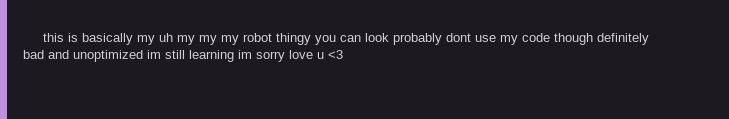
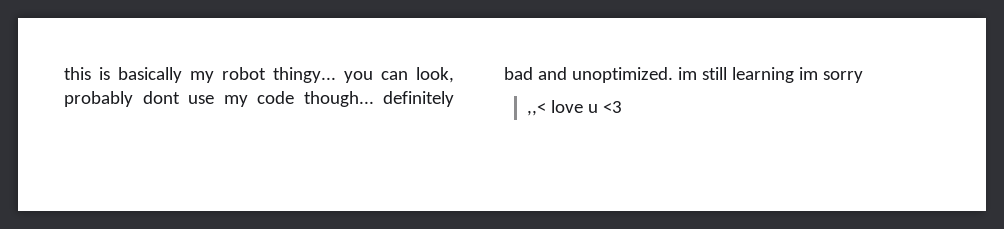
- this is basically my uh my my my robot thingy you can look probably dont use my code though definitely bad and unoptimized im still learning im sorry love u <3
+ this is basically my robot thingy... you can look, probably dont use my code though... definitely bad and unoptimized. im still learning im sorry
+ ,,< love u <3

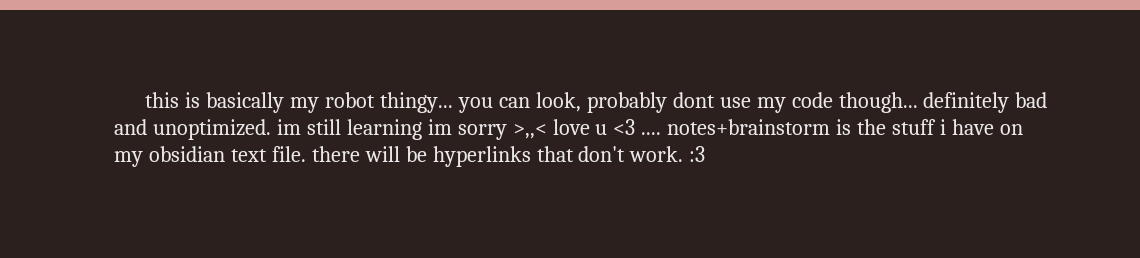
- this is basically my robot thingy... you can look, probably dont use my code though... definitely bad and unoptimized. im still learning im sorry
- ,,< love u <3
+ this is basically my robot thingy... you can look, probably dont use my code though... definitely bad and unoptimized. im still learning im sorry >,,< love u <3 .... notes+brainstorm is the stuff i have on my obsidian text file. there will be hyperlinks that don't work. :3

